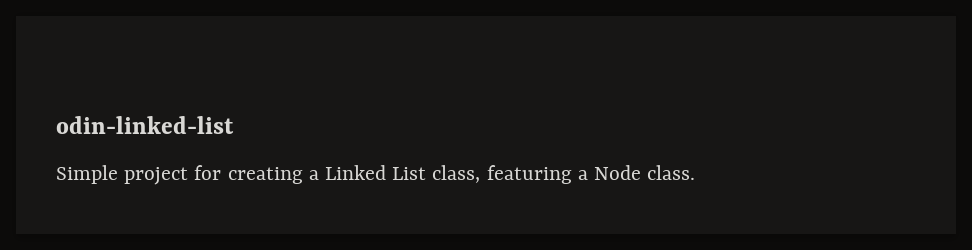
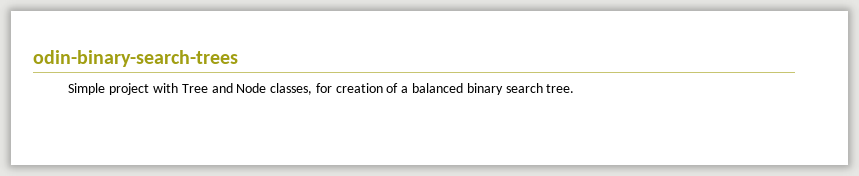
- odin-linked-list
+ odin-binary-search-trees
- Simple project for creating a Linked List class, featuring a Node class.
+ Simple project with Tree and Node classes, for creation of a balanced binary search tree.

